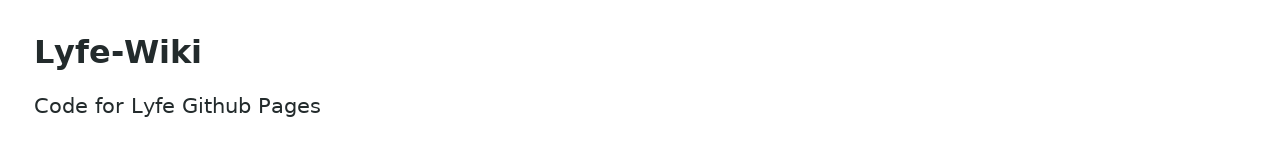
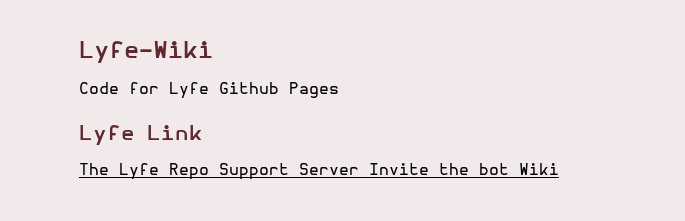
+ Lyfe Link
+ The Lyfe Repo Support Server Invite the bot Wiki

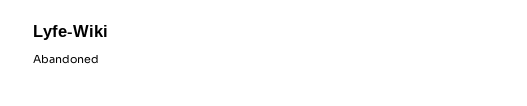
- Code for Lyfe Github Pages
- Lyfe Link
- The Lyfe Repo Support Server Invite the bot Wiki
+ Abandoned

